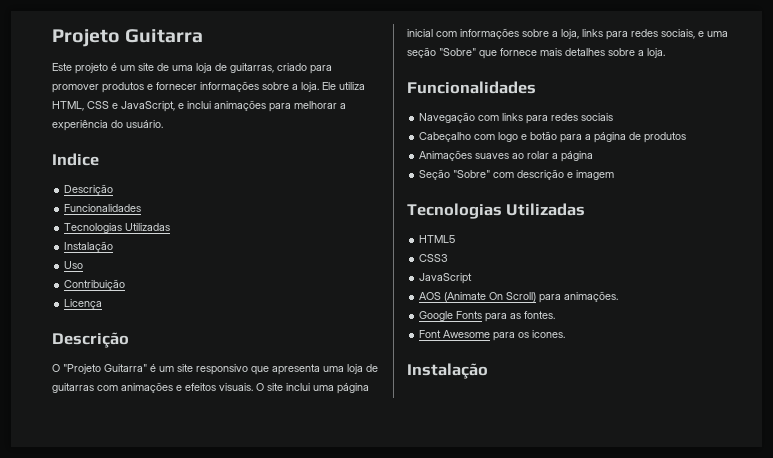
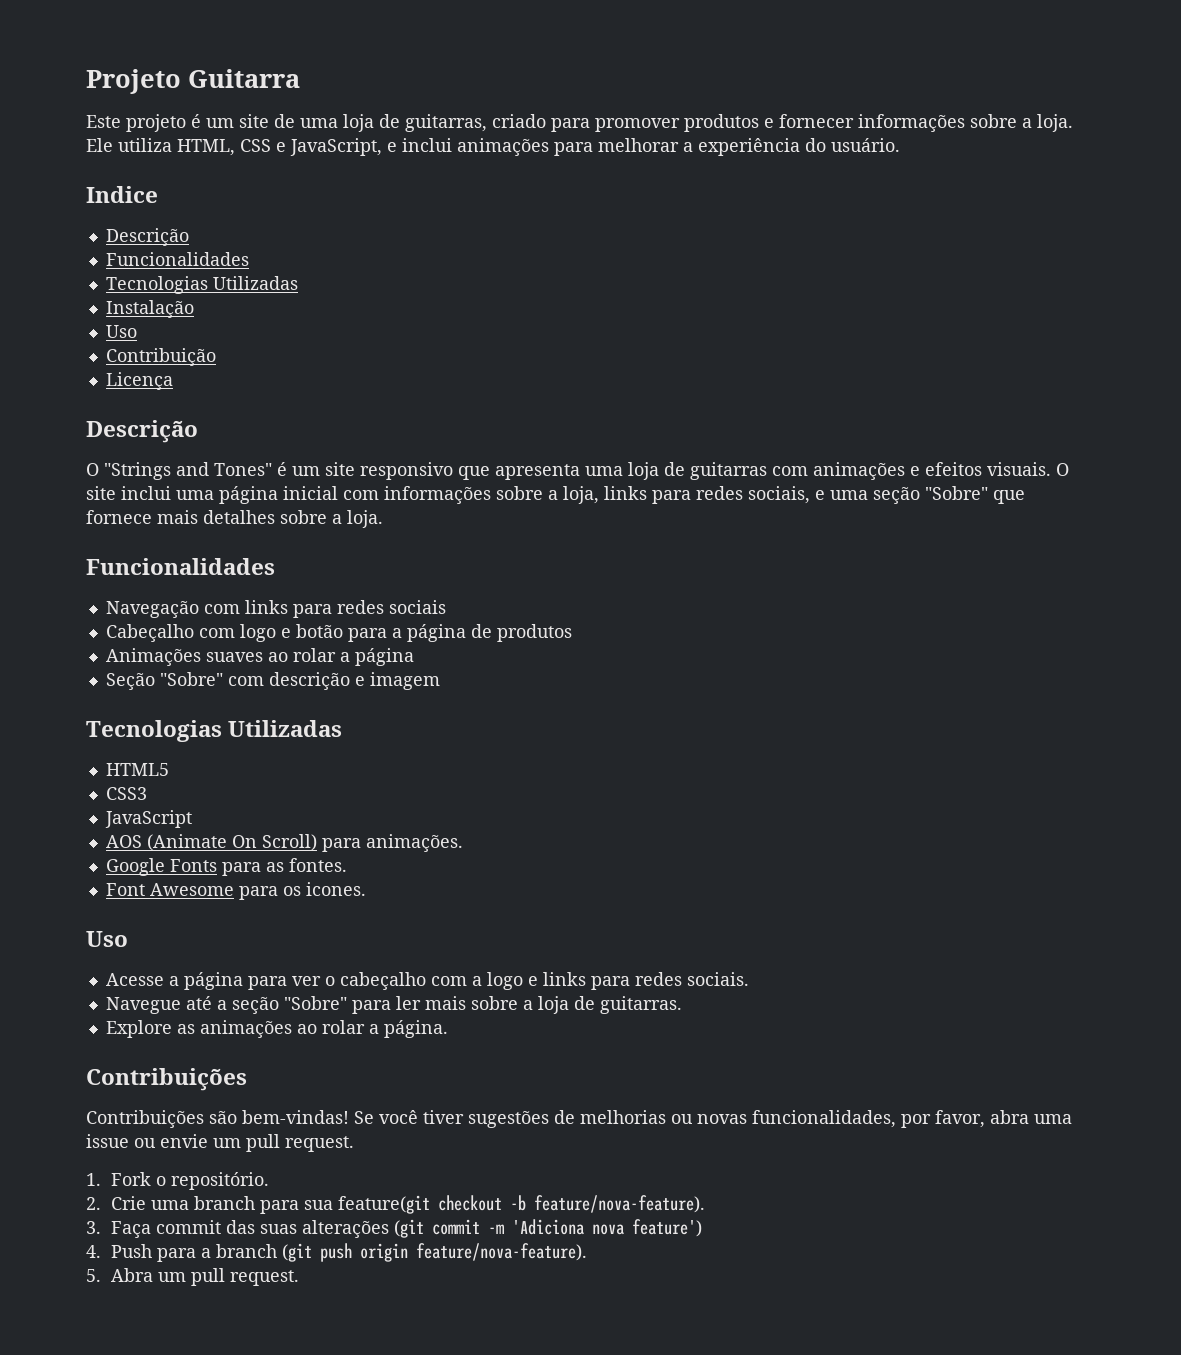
- O "Projeto Guitarra" é um site responsivo que apresenta uma loja de guitarras com animações e efeitos visuais.
+ O "Strings and Tones" é um site responsivo que apresenta uma loja de guitarras com animações e efeitos visuais.
  Font Awesome para os icones.
- Instalação
+ Uso
+ Acesse a página para ver o cabeçalho com a logo e links para redes sociais.
+ Navegue até a seção "Sobre" para ler mais sobre a loja de guitarras.
+ Explore as animações ao rolar a página.
+ Contribuições
+ Contribuições são bem-vindas! Se você tiver sugestões de melhorias ou novas funcionalidades, por favor, abra uma issue ou envie um pull request.
+ 1. Fork o repositório.
+ 2. Crie uma branch para sua feature(git checkout -b feature/nova-feature).
+ 3. Faça commit das suas alterações (git commit -m 'Adiciona nova feature')
+ 4. Push para a branch (git push origin feature/nova-feature).
+ 5. Abra um pull request.

